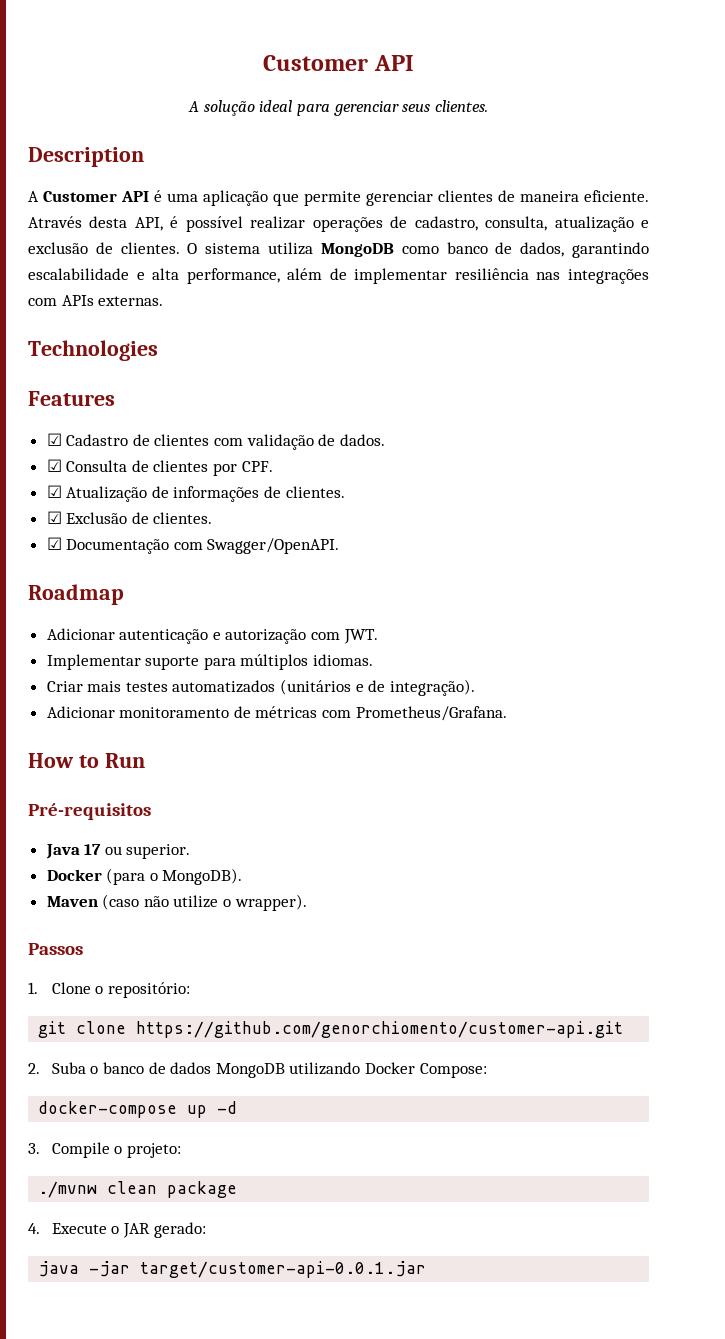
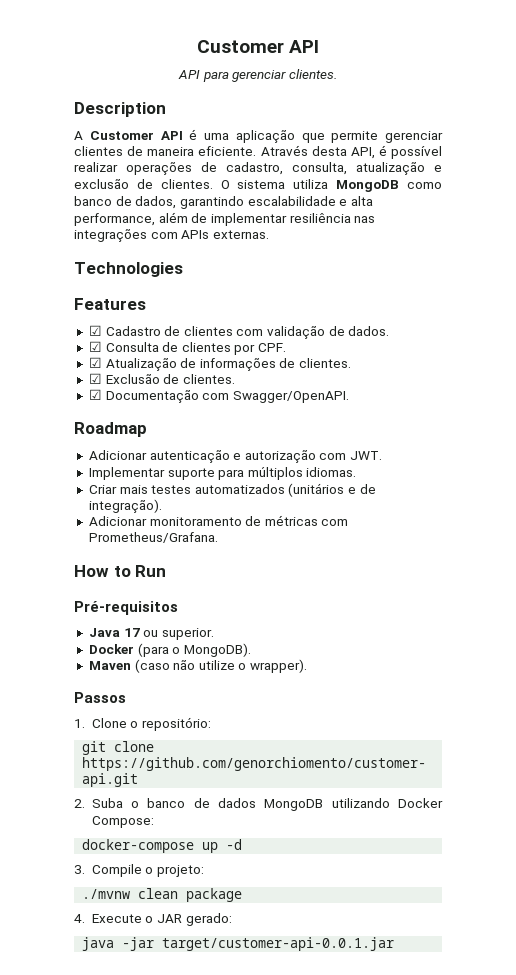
- A solução ideal para gerenciar seus clientes.
+ API para gerenciar clientes.

